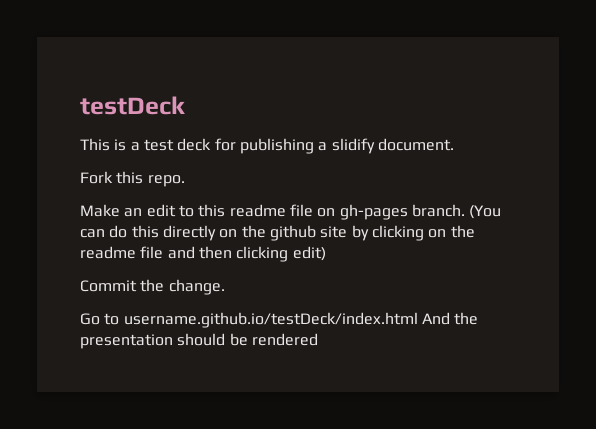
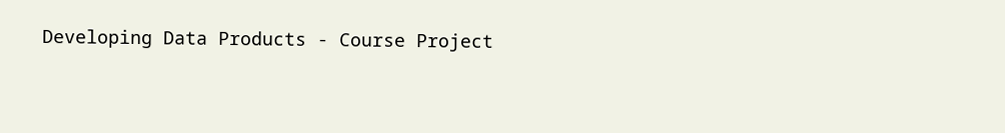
- testDeck
- This is a test deck for publishing a slidify document.
- Fork this repo.
- Make an edit to this readme file on gh-pages branch. (You can do this directly on the github site by clicking on the readme file and then clicking edit)
- Commit the change.
- Go to username.github.io/testDeck/index.html And the presentation should be rendered
+ Developing Data Products - Course Project

